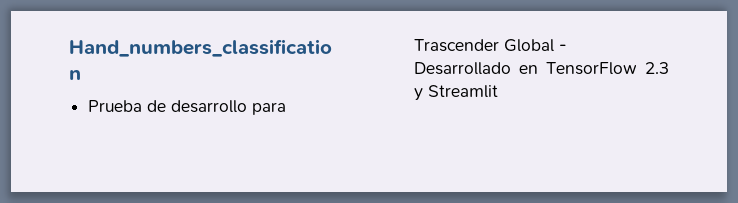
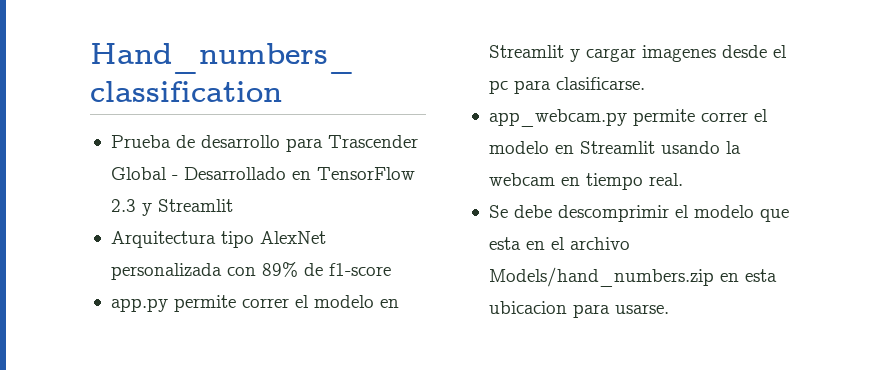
+ Arquitectura tipo AlexNet personalizada con 89% de f1-score
+ app.py permite correr el modelo en Streamlit y cargar imagenes desde el pc para clasificarse.
+ app_webcam.py permite correr el modelo en Streamlit usando la webcam en tiempo real.
+ Se debe descomprimir el modelo que esta en el archivo Models/hand_numbers.zip en esta ubicacion para usarse.

